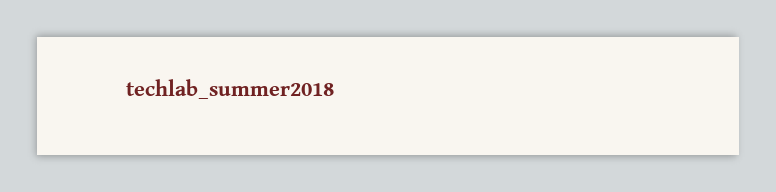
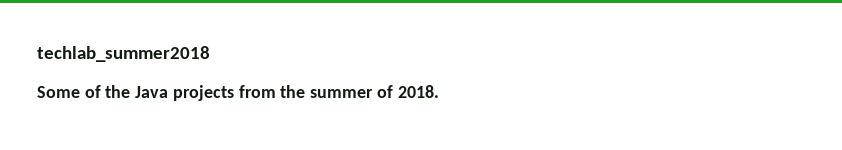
+ Some of the Java projects from the summer of 2018.

